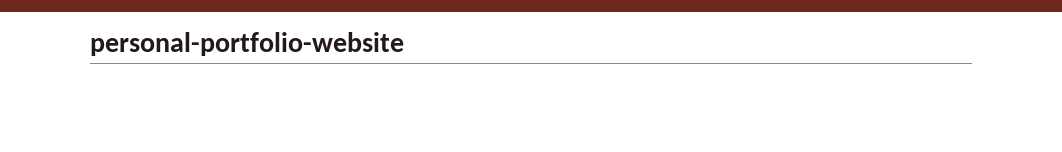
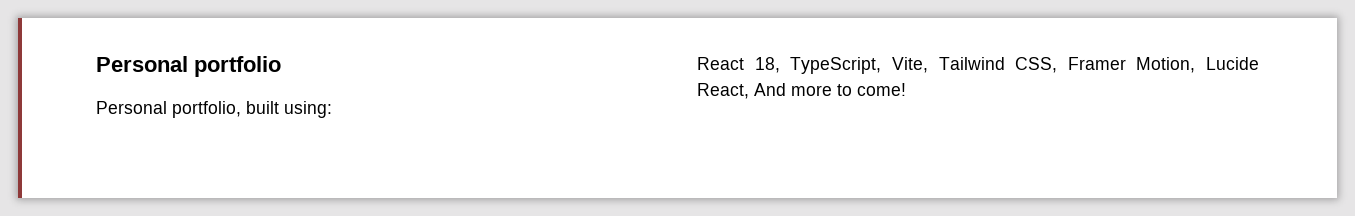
- personal-portfolio-website
+ Personal portfolio
+ Personal portfolio, built using:
+ React 18, TypeScript, Vite, Tailwind CSS, Framer Motion, Lucide React, And more to come!

